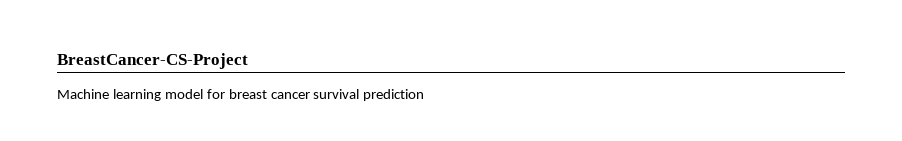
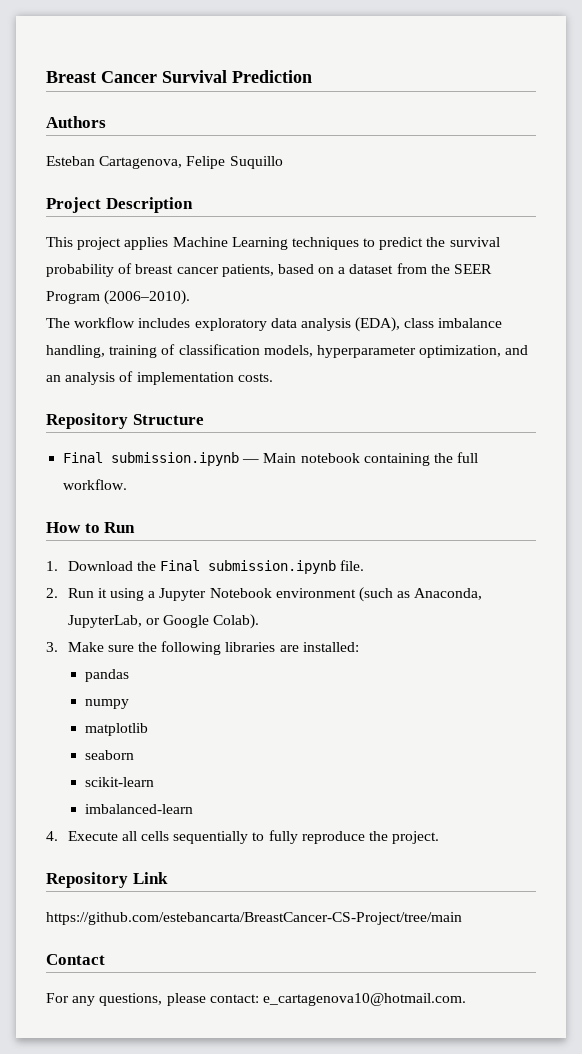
- BreastCancer-CS-Project
- Machine learning model for breast cancer survival prediction
+ Breast Cancer Survival Prediction
+ Authors
+ Esteban Cartagenova, Felipe Suquillo
+ Project Description
+ This project applies Machine Learning techniques to predict the survival probability of breast cancer patients, based on a dataset from the SEER Program (2006–2010).
+ The workflow includes exploratory data analysis (EDA), class imbalance handling, training of classification models, hyperparameter optimization, and an analysis of implementation costs.
+ Repository Structure
+ Final submission.ipynb — Main notebook containing the full workflow.
+ How to Run
+ 1. Download the Final submission.ipynb file.
+ 2. Run it using a Jupyter Notebook environment (such as Anaconda, JupyterLab, or Google Colab).
+ 3. Make sure the following libraries are installed:
+ pandas
+ numpy
+ matplotlib
+ seaborn
+ scikit-learn
+ imbalanced-learn
+ 4. Execute all cells sequentially to fully reproduce the project.
+ Repository Link
+ https://github.com/estebancarta/BreastCancer-CS-Project/tree/main
+ Contact
+ For any questions, please contact: e_cartagenova10@hotmail.com.

